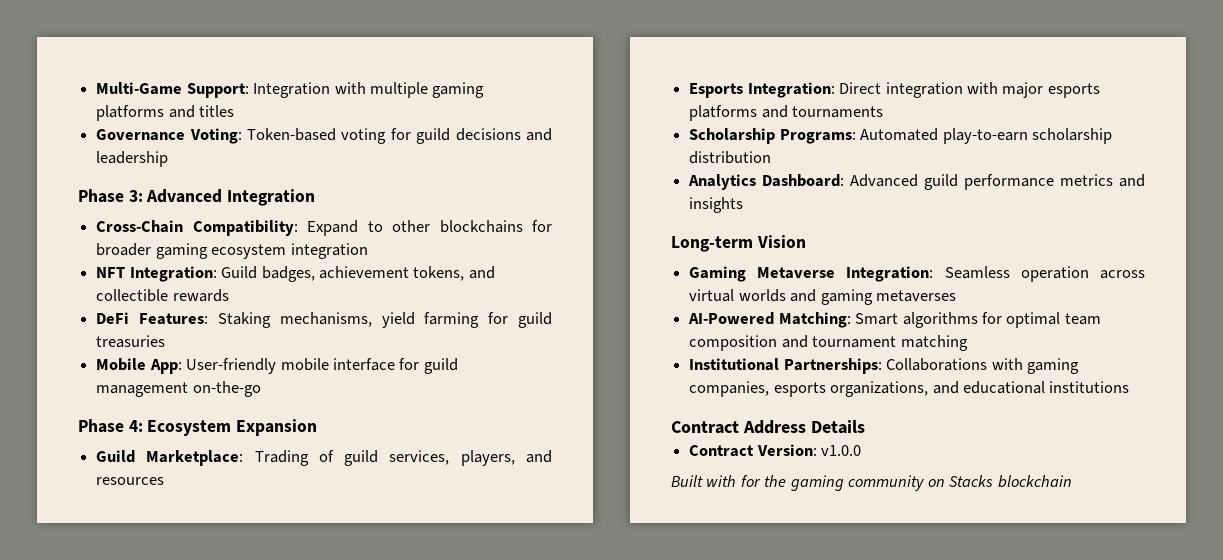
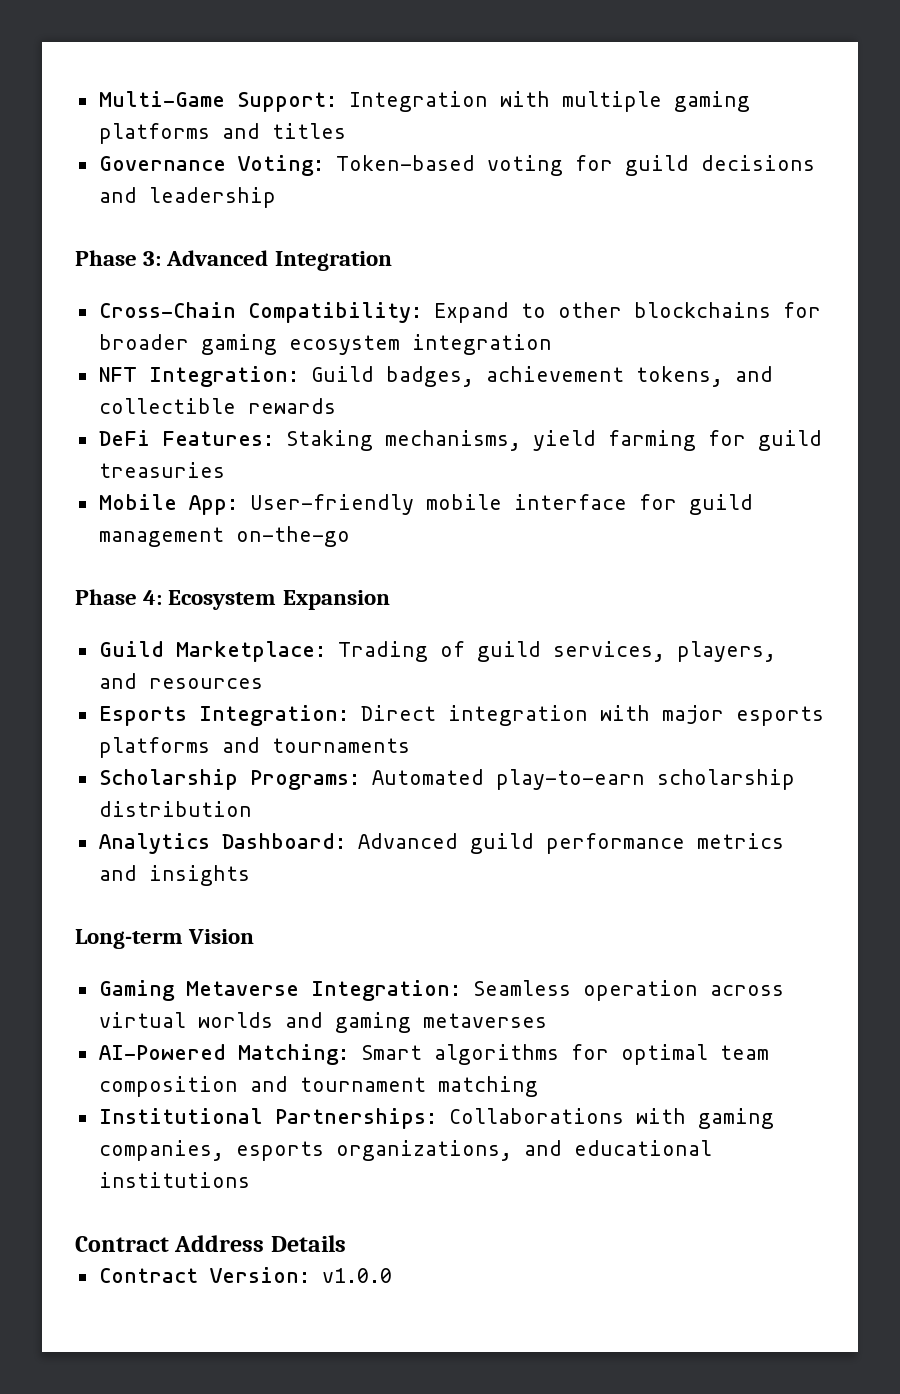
- Built with for the gaming community on Stacks blockchain

